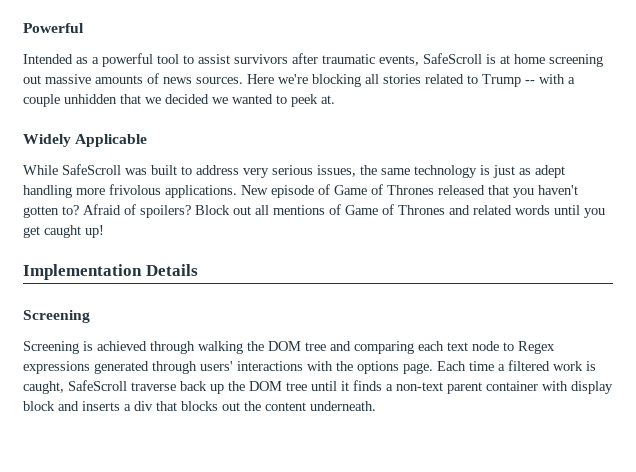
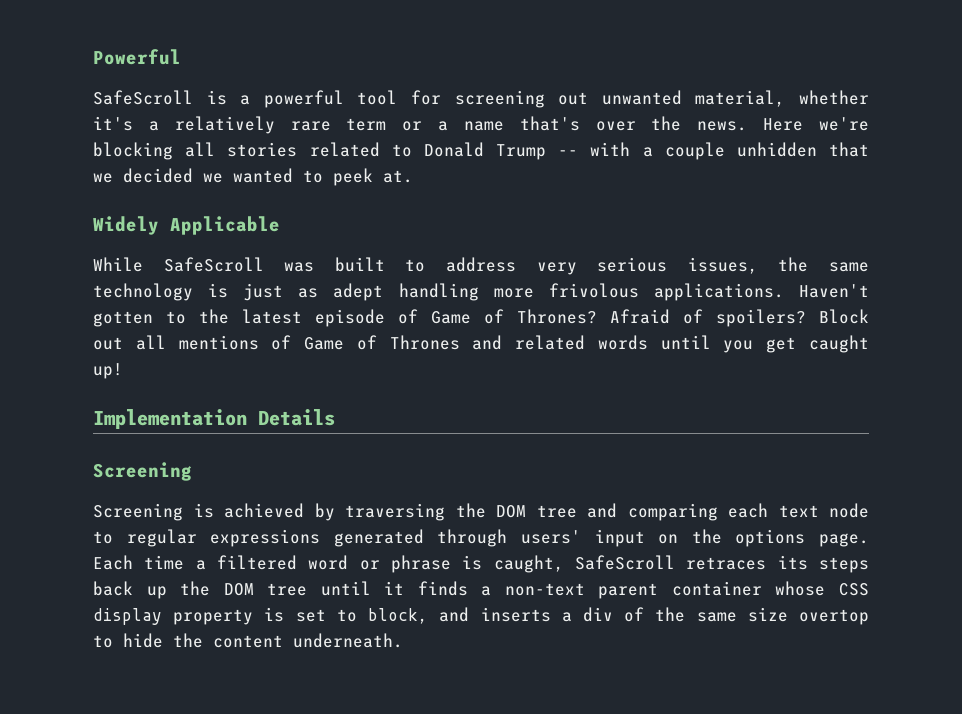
- Intended as a powerful tool to assist survivors after traumatic events, SafeScroll is at home screening out massive amounts of news sources.
+ SafeScroll is a powerful tool for screening out unwanted material, whether it's a relatively rare term or a name that's over the news.
- Here we're blocking all stories related to Trump -- with a couple unhidden that we decided we wanted to peek at.
+ Here we're blocking all stories related to Donald Trump -- with a couple unhidden that we decided we wanted to peek at.
- New episode of Game of Thrones released that you haven't gotten to?
+ Haven't gotten to the latest episode of Game of Thrones?
- Screening is achieved through walking the DOM tree and comparing each text node to Regex expressions generated through users' interactions with the options page.
+ Screening is achieved by traversing the DOM tree and comparing each text node to regular expressions generated through users' input on the options page.
- Each time a filtered work is caught, SafeScroll traverse back up the DOM tree until it finds a non-text parent container with display block and inserts a div that blocks out the content underneath.
+ Each time a filtered word or phrase is caught, SafeScroll retraces its steps back up the DOM tree until it finds a non-text parent container whose CSS display property is set to block, and inserts a div of the same size overtop to hide the content underneath.

